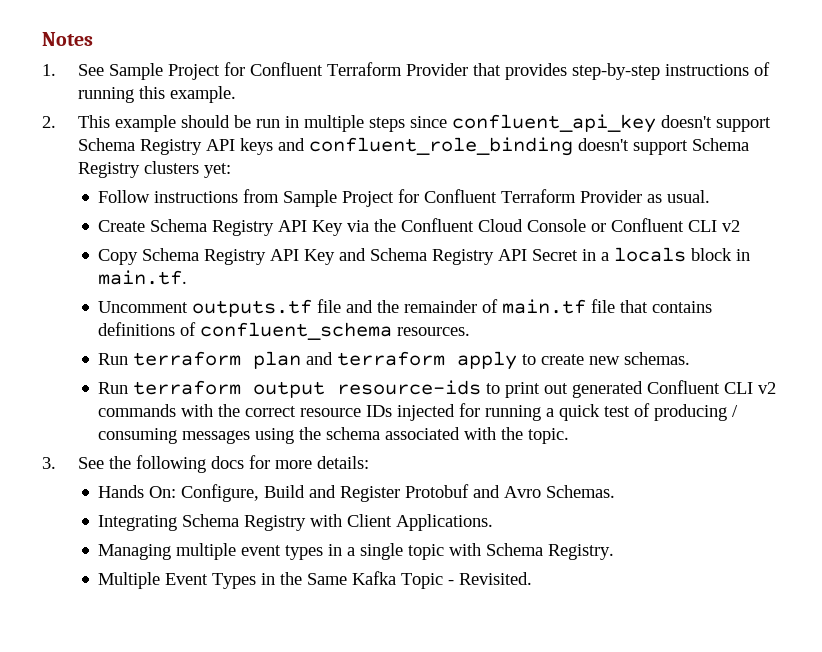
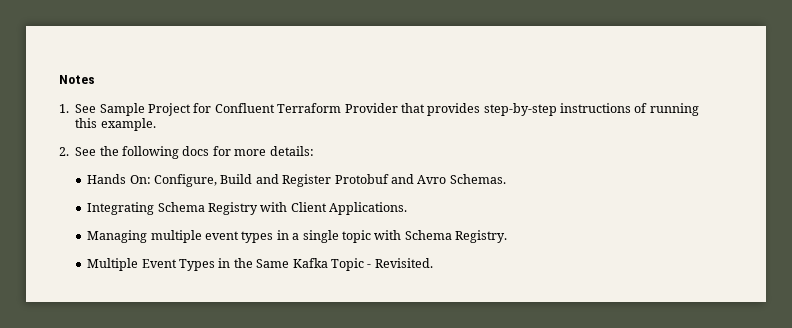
- 2. This example should be run in multiple steps since confluent_api_key doesn't support Schema Registry API keys and confluent_role_binding doesn't support Schema Registry clusters yet:
- Follow instructions from Sample Project for Confluent Terraform Provider as usual.
- Create Schema Registry API Key via the Confluent Cloud Console or Confluent CLI v2
- Copy Schema Registry API Key and Schema Registry API Secret in a locals block in main.tf.
- Uncomment outputs.tf file and the remainder of main.tf file that contains definitions of confluent_schema resources.
- Run terraform plan and terraform apply to create new schemas.
- Run terraform output resource-ids to print out generated Confluent CLI v2 commands with the correct resource IDs injected for running a quick test of producing / consuming messages using the schema associated with the topic.
- 3. See the following docs for more details:
+ 2. See the following docs for more details:

